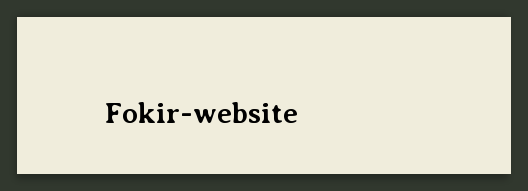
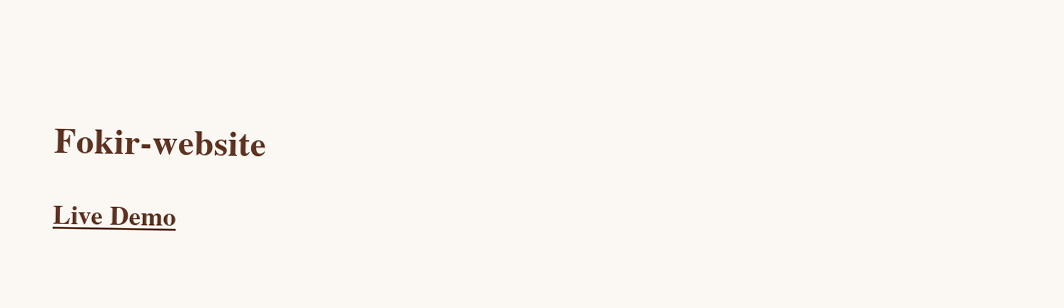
+ Live Demo

